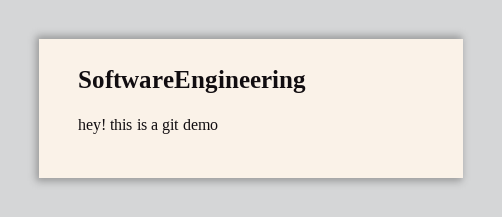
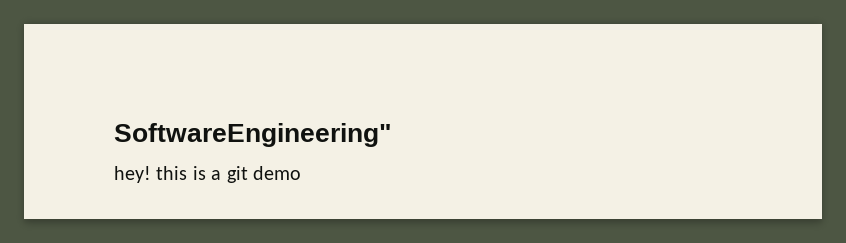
- SoftwareEngineering
+ SoftwareEngineering"

